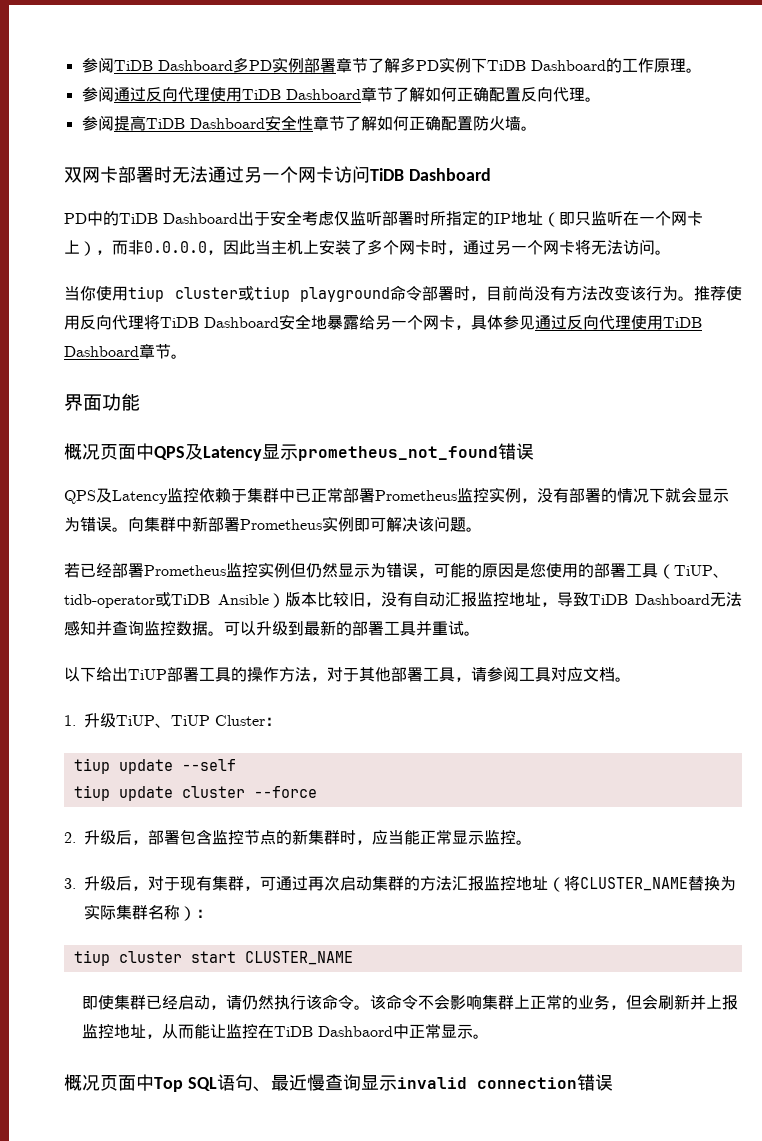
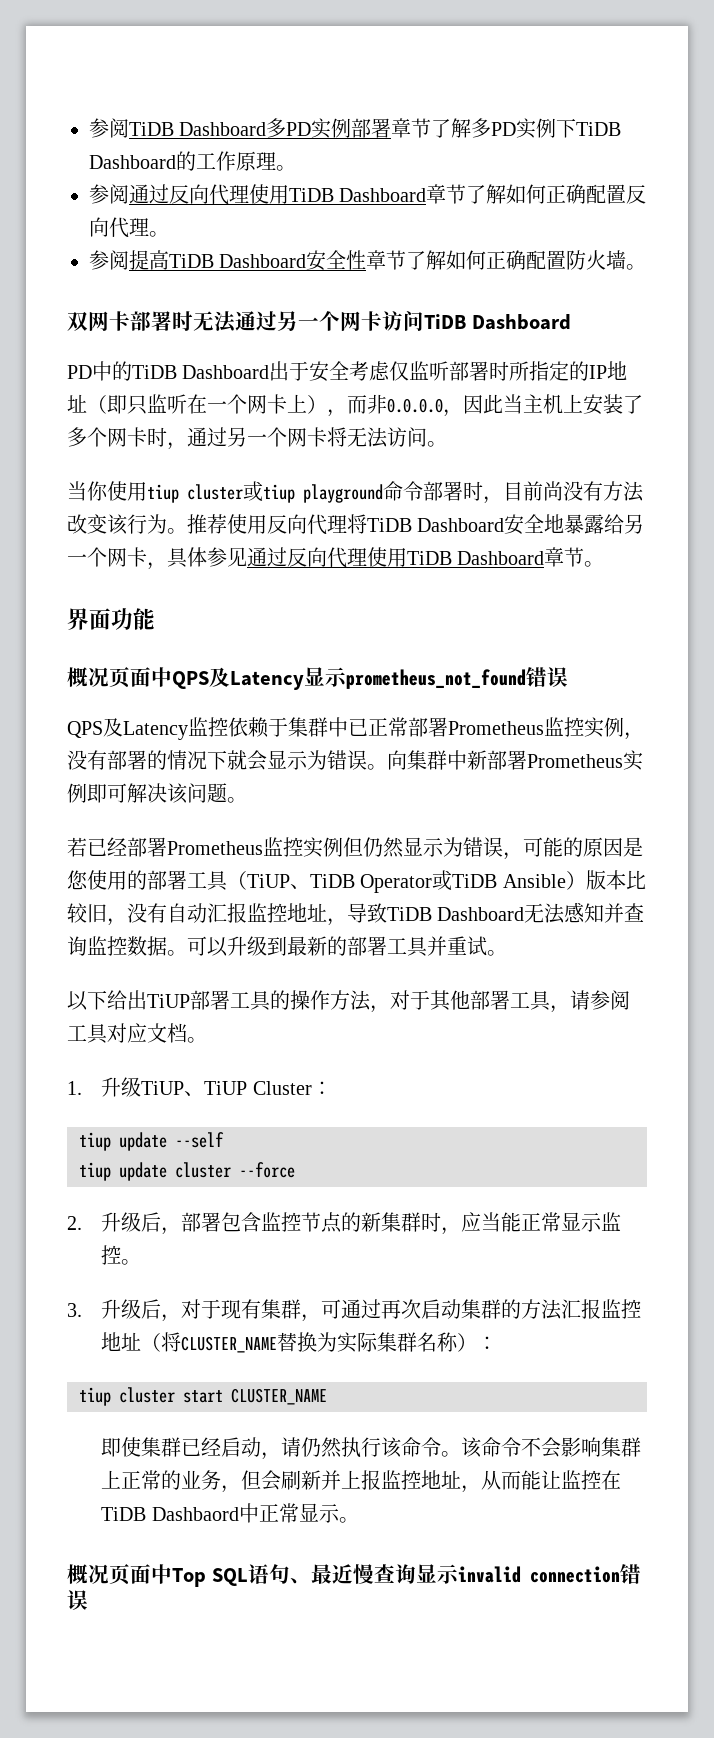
- 若已经部署Prometheus监控实例但仍然显示为错误，可能的原因是您使用的部署工具（TiUP、tidb-operator或TiDB Ansible）版本比较旧，没有自动汇报监控地址，导致TiDB Dashboard无法感知并查询监控数据。
+ 若已经部署Prometheus监控实例但仍然显示为错误，可能的原因是您使用的部署工具（TiUP、TiDB Operator或TiDB Ansible）版本比较旧，没有自动汇报监控地址，导致TiDB Dashboard无法感知并查询监控数据。

